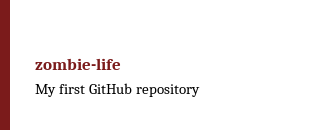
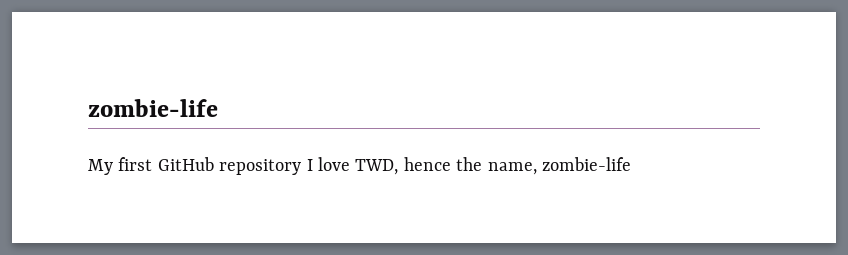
- My first GitHub repository
+ My first GitHub repository I love TWD, hence the name, zombie-life

